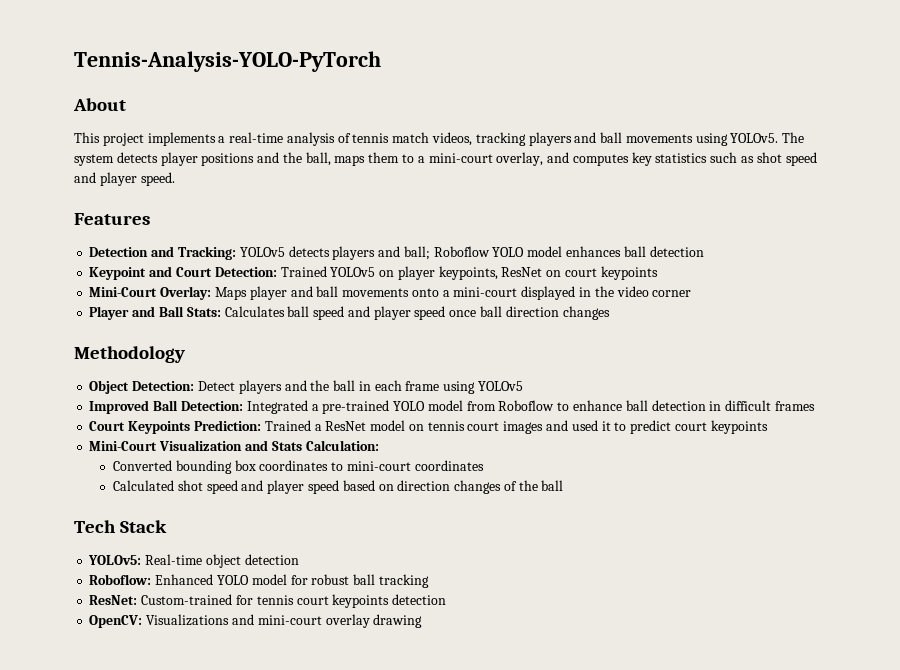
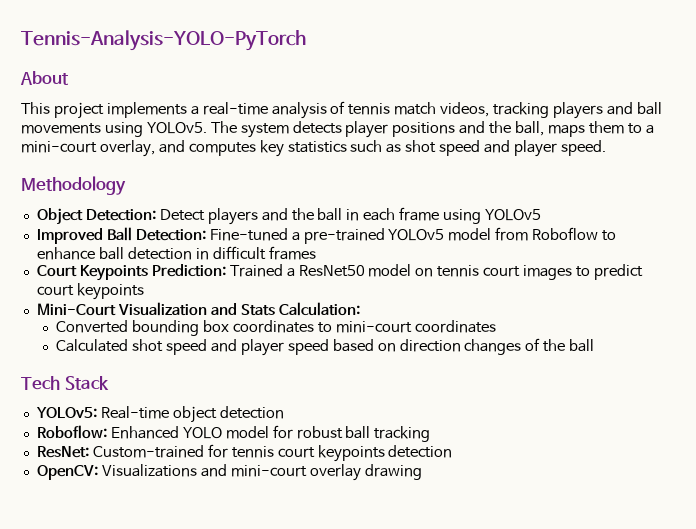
- Features
- Detection and Tracking: YOLOv5 detects players and ball; Roboflow YOLO model enhances ball detection
- Keypoint and Court Detection: Trained YOLOv5 on player keypoints, ResNet on court keypoints
- Mini-Court Overlay: Maps player and ball movements onto a mini-court displayed in the video corner
- Player and Ball Stats: Calculates ball speed and player speed once ball direction changes
- Improved Ball Detection: Integrated a pre-trained YOLO model from Roboflow to enhance ball detection in difficult frames
+ Improved Ball Detection: Fine-tuned a pre-trained YOLOv5 model from Roboflow to enhance ball detection in difficult frames
- Court Keypoints Prediction: Trained a ResNet model on tennis court images and used it to predict court keypoints
+ Court Keypoints Prediction: Trained a ResNet50 model on tennis court images to predict court keypoints

